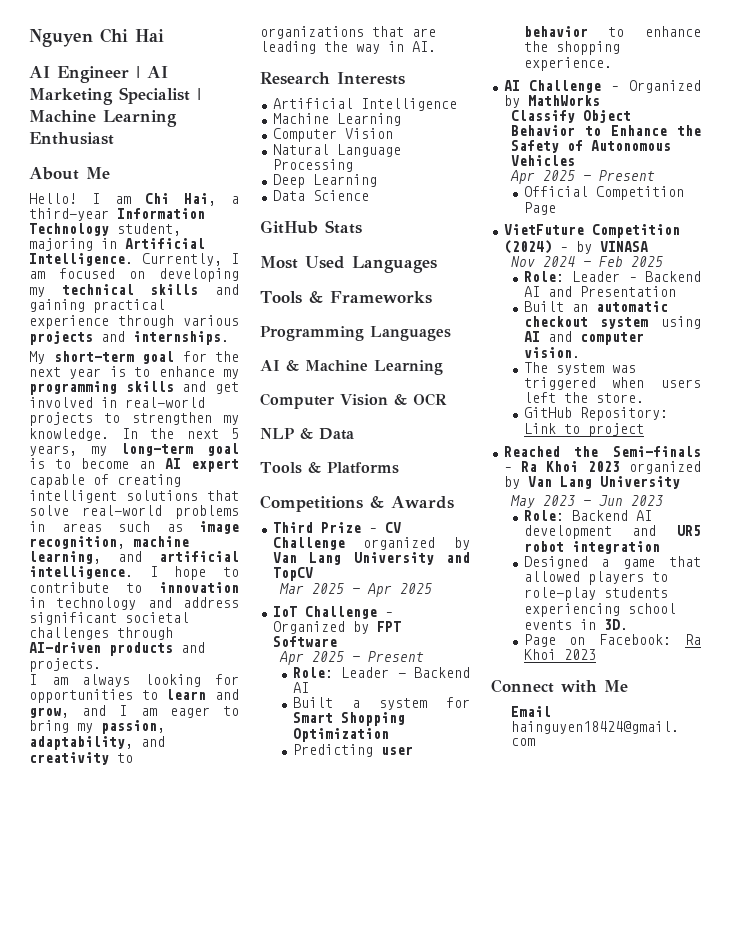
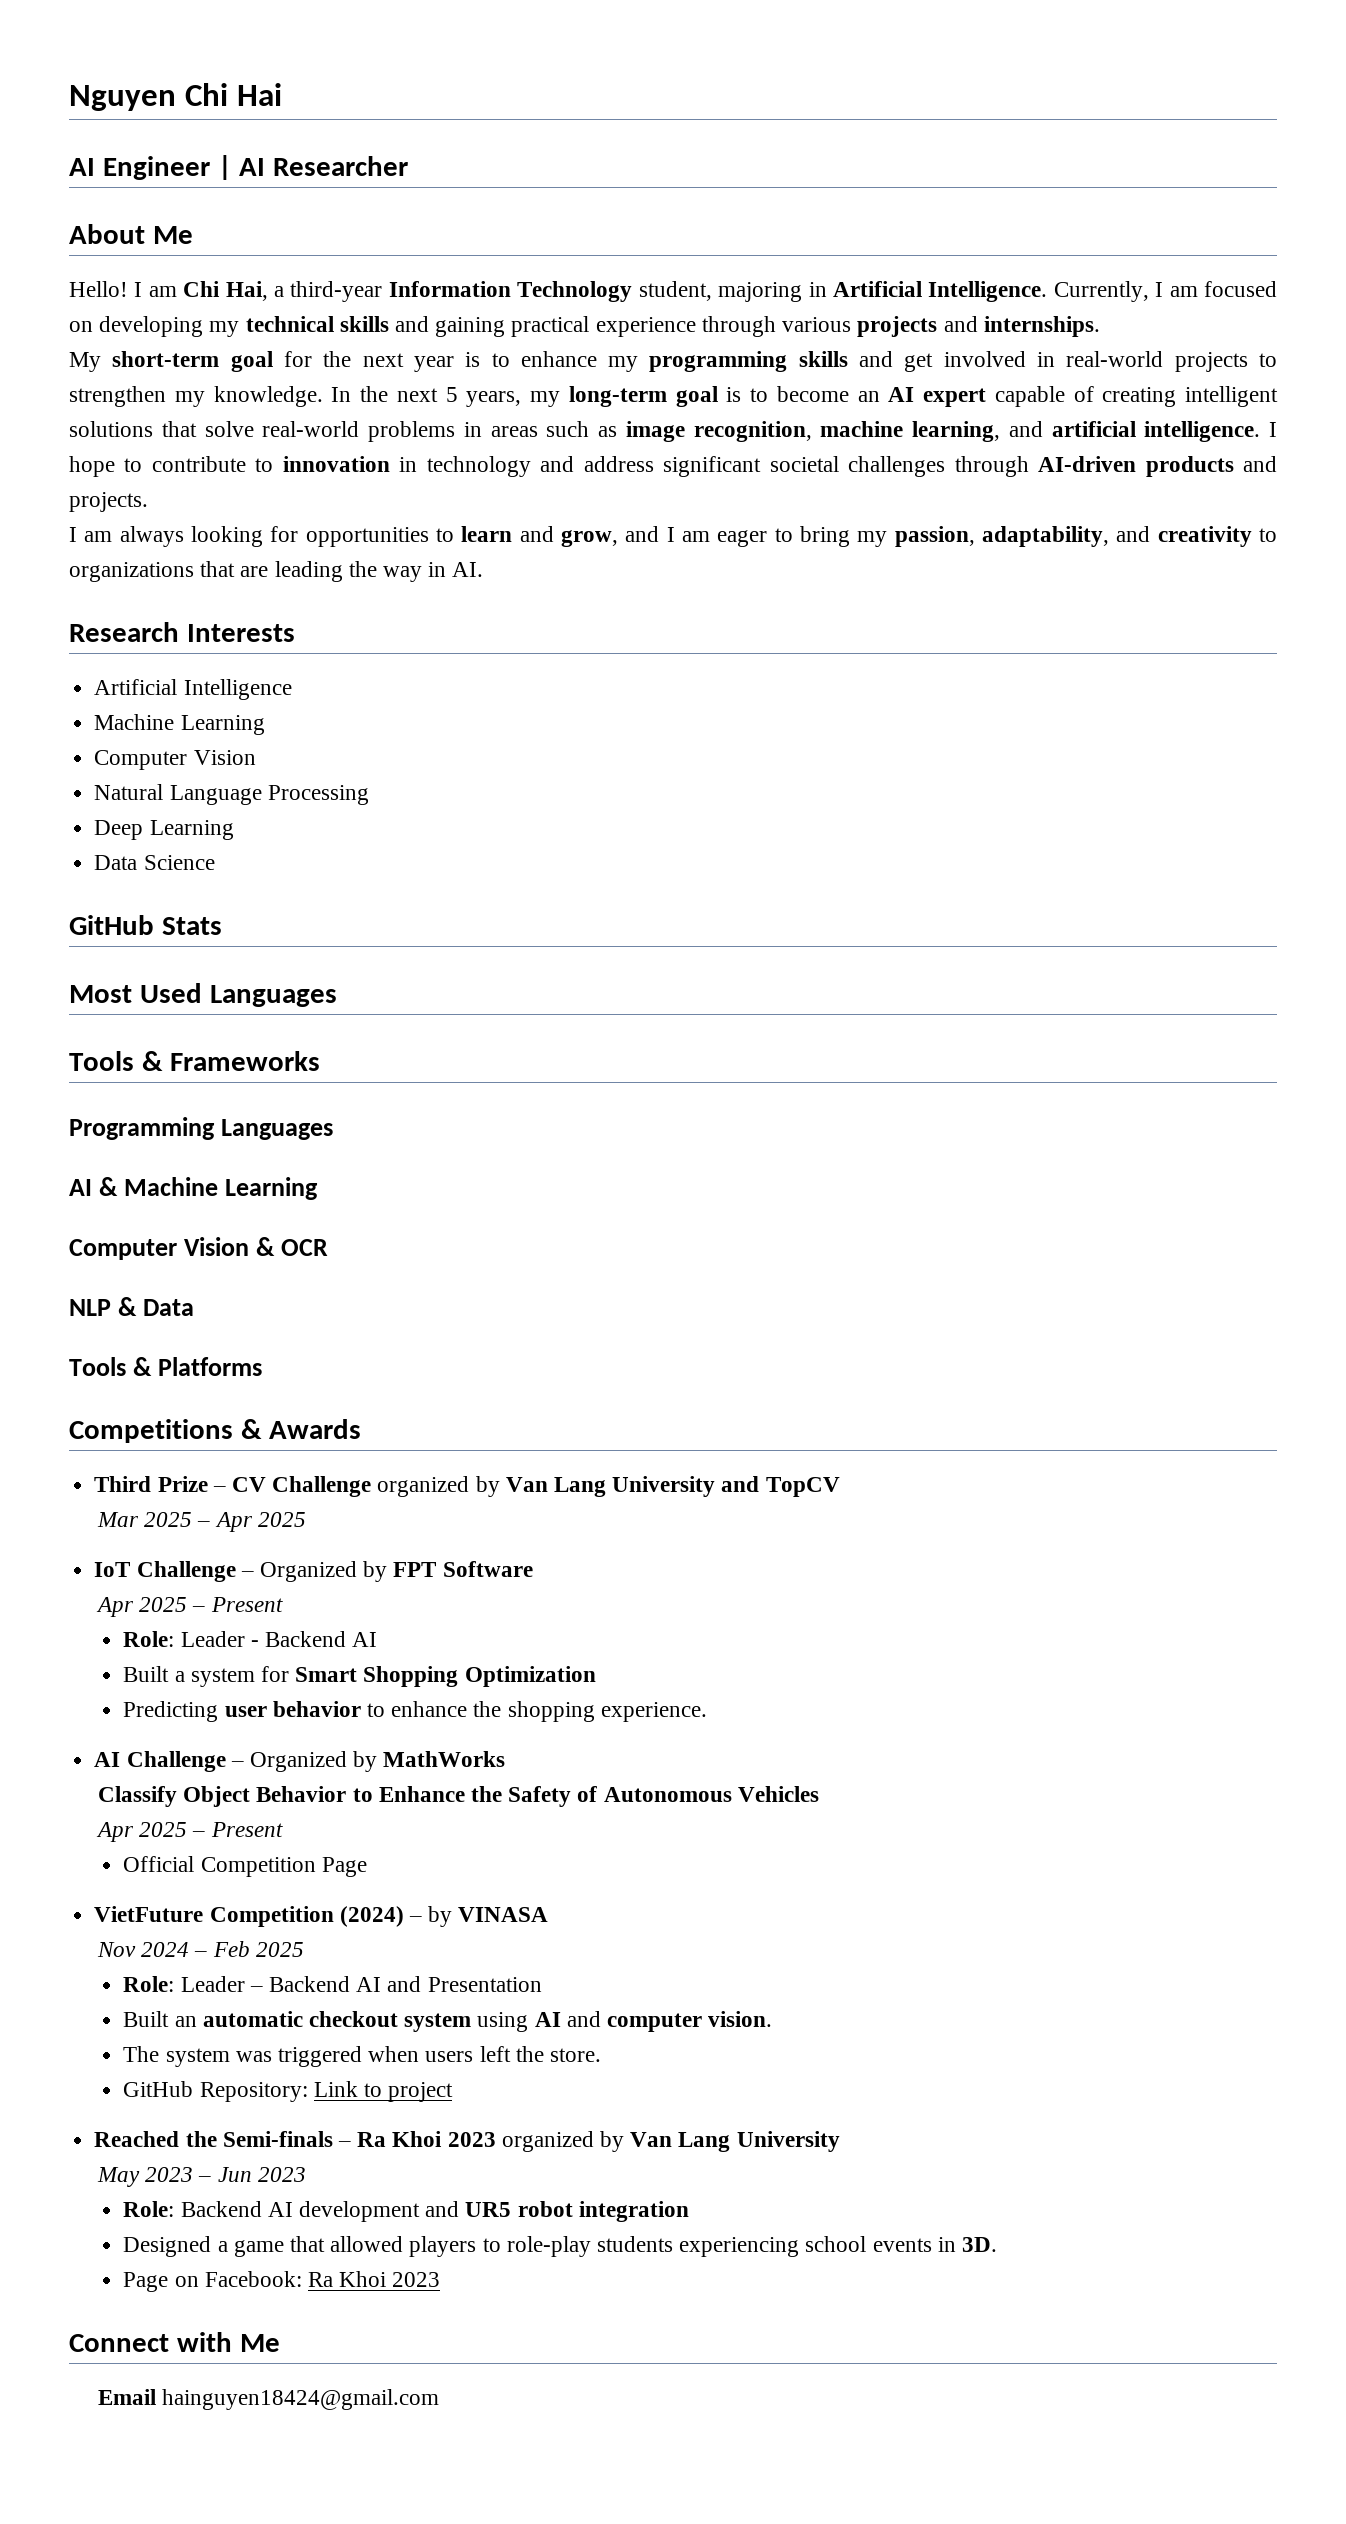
- AI Engineer | AI Marketing Specialist | Machine Learning Enthusiast
+ AI Engineer | AI Researcher

